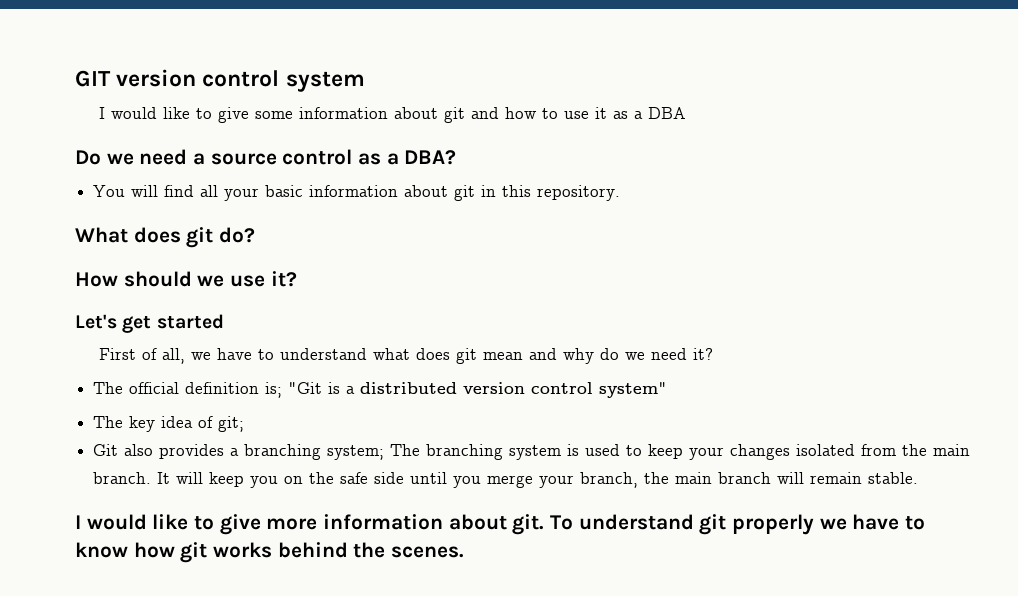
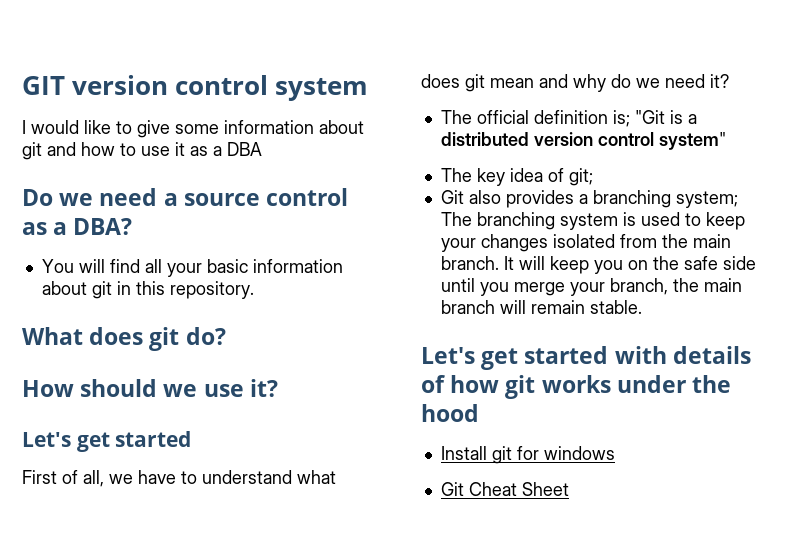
- I would like to give more information about git. To understand git properly we have to know how git works behind the scenes.
+ Let's get started with details of how git works under the hood
+ Install git for windows
+ Git Cheat Sheet

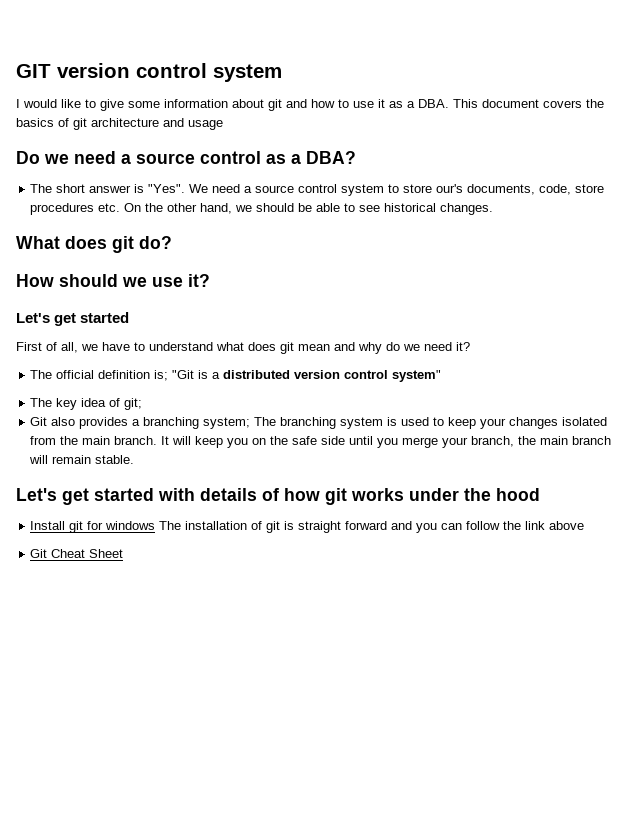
- I would like to give some information about git and how to use it as a DBA
+ I would like to give some information about git and how to use it as a DBA. This document covers the basics of git architecture and usage
- You will find all your basic information about git in this repository.
+ The short answer is "Yes". We need a source control system to store our's documents, code, store procedures etc. On the other hand, we should be able to see historical changes.
- Install git for windows
+ Install git for windows The installation of git is straight forward and you can follow the link above

